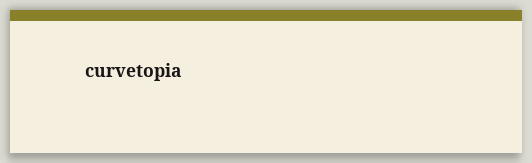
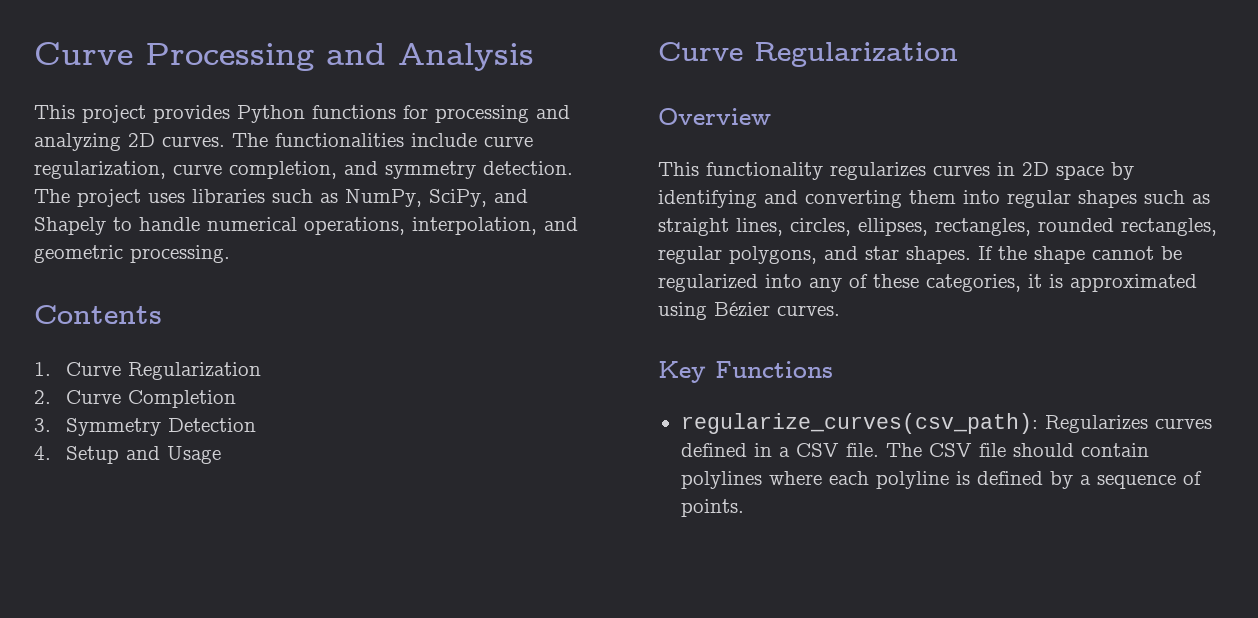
- curvetopia
+ Curve Processing and Analysis
+ This project provides Python functions for processing and analyzing 2D curves. The functionalities include curve regularization, curve completion, and symmetry detection. The project uses libraries such as NumPy, SciPy, and Shapely to handle numerical operations, interpolation, and geometric processing.
+ Contents
+ 1. Curve Regularization
+ 2. Curve Completion
+ 3. Symmetry Detection
+ 4. Setup and Usage
+ Curve Regularization
+ Overview
+ This functionality regularizes curves in 2D space by identifying and converting them into regular shapes such as straight lines, circles, ellipses, rectangles, rounded rectangles, regular polygons, and star shapes. If the shape cannot be regularized into any of these categories, it is approximated using Bézier curves.
+ Key Functions
+ regularize_curves(csv_path): Regularizes curves defined in a CSV file. The CSV file should contain polylines where each polyline is defined by a sequence of points.

